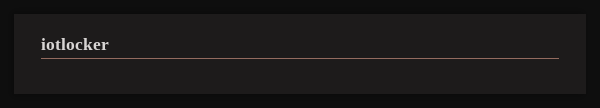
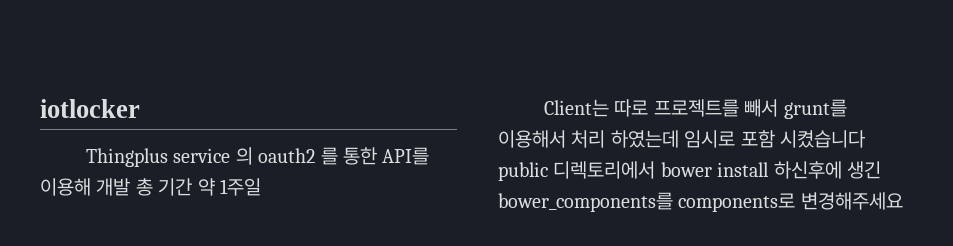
+ Thingplus service 의 oauth2 를 통한 API를 이용해 개발 총 기간 약 1주일
+ Client는 따로 프로젝트를 빼서 grunt를 이용해서 처리 하였는데 임시로 포함 시켰습니다 public 디렉토리에서 bower install 하신후에 생긴 bower_components를 components로 변경해주세요

